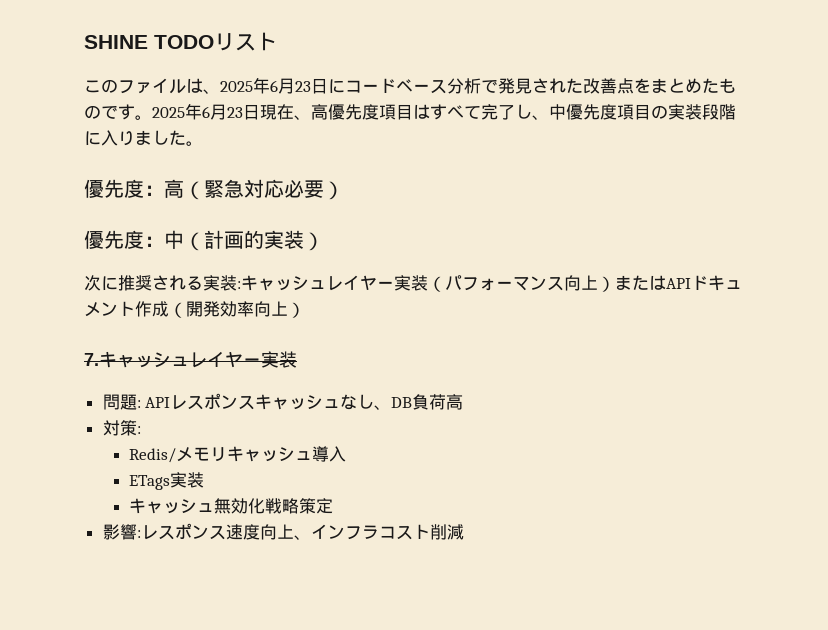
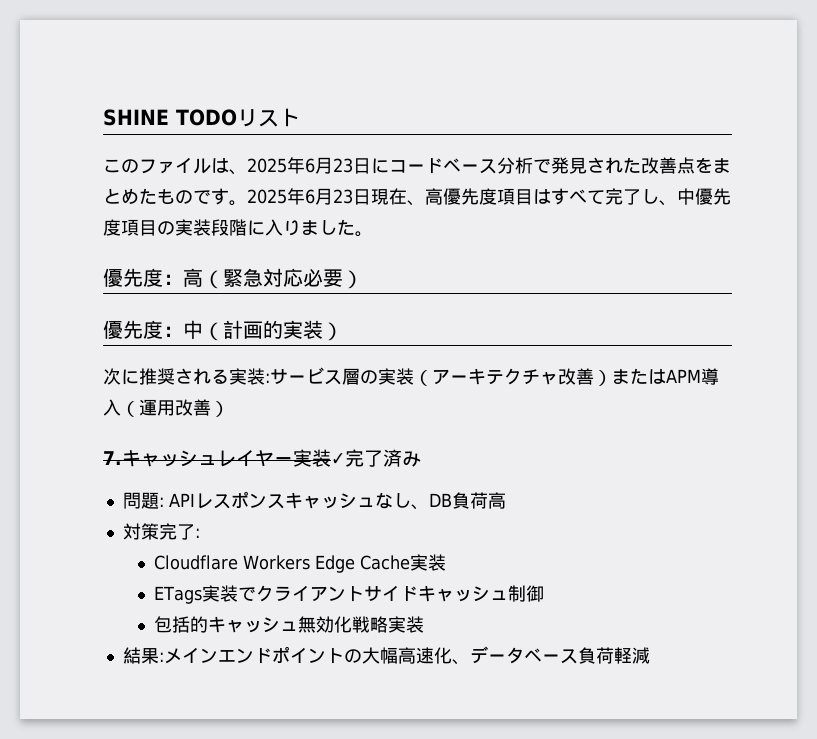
- 次に推奨される実装:キャッシュレイヤー実装（パフォーマンス向上）またはAPIドキュメント作成（開発効率向上）
+ 次に推奨される実装:サービス層の実装（アーキテクチャ改善）またはAPM導入（運用改善）
- 7.キャッシュレイヤー実装
+ 7.キャッシュレイヤー実装✓完了済み
- 対策:
+ 対策完了:
- Redis/メモリキャッシュ導入
- ETags実装
- キャッシュ無効化戦略策定
- 影響:レスポンス速度向上、インフラコスト削減
+ Cloudflare Workers Edge Cache実装
+ ETags実装でクライアントサイドキャッシュ制御
+ 包括的キャッシュ無効化戦略実装
+ 結果:メインエンドポイントの大幅高速化、データベース負荷軽減

